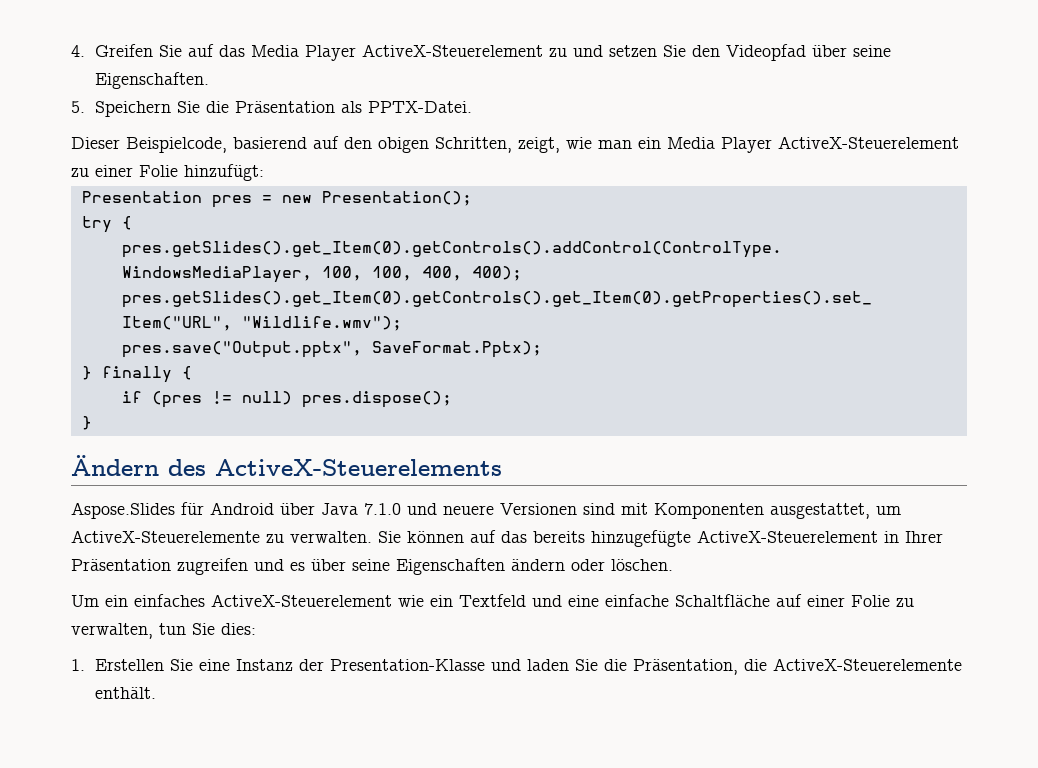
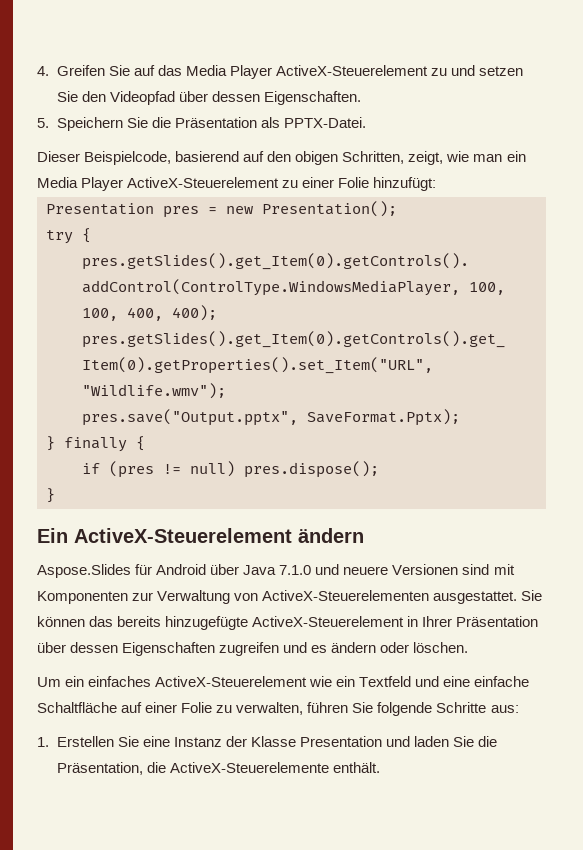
- 4. Greifen Sie auf das Media Player ActiveX‑Steuerelement zu und setzen Sie den Videopfad über seine Eigenschaften.
+ 4. Greifen Sie auf das Media Player ActiveX‑Steuerelement zu und setzen Sie den Videopfad über dessen Eigenschaften.
- Ändern des ActiveX-Steuerelements
+ Ein ActiveX‑Steuerelement ändern
- Aspose.Slides für Android über Java 7.1.0 und neuere Versionen sind mit Komponenten ausgestattet, um ActiveX-Steuerelemente zu verwalten.
+ Aspose.Slides für Android über Java 7.1.0 und neuere Versionen sind mit Komponenten zur Verwaltung von ActiveX‑Steuerelementen ausgestattet.
- Sie können auf das bereits hinzugefügte ActiveX‑Steuerelement in Ihrer Präsentation zugreifen und es über seine Eigenschaften ändern oder löschen.
+ Sie können das bereits hinzugefügte ActiveX‑Steuerelement in Ihrer Präsentation über dessen Eigenschaften zugreifen und es ändern oder löschen.
- Um ein einfaches ActiveX‑Steuerelement wie ein Textfeld und eine einfache Schaltfläche auf einer Folie zu verwalten, tun Sie dies:
+ Um ein einfaches ActiveX‑Steuerelement wie ein Textfeld und eine einfache Schaltfläche auf einer Folie zu verwalten, führen Sie folgende Schritte aus:
- 1. Erstellen Sie eine Instanz der Presentation-Klasse und laden Sie die Präsentation, die ActiveX‑Steuerelemente enthält.
+ 1. Erstellen Sie eine Instanz der Klasse Presentation und laden Sie die Präsentation, die ActiveX‑Steuerelemente enthält.

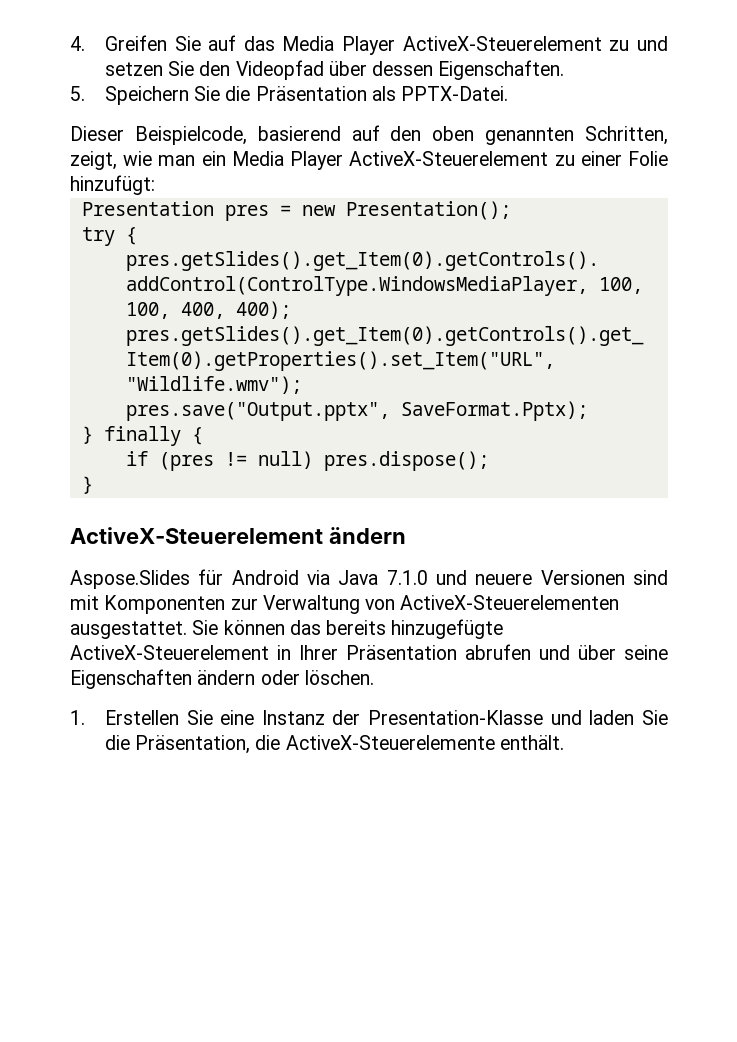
- Dieser Beispielcode, basierend auf den obigen Schritten, zeigt, wie man ein Media Player ActiveX‑Steuerelement zu einer Folie hinzufügt:
+ Dieser Beispielcode, basierend auf den oben genannten Schritten, zeigt, wie man ein Media Player ActiveX‑Steuerelement zu einer Folie hinzufügt:
- Ein ActiveX‑Steuerelement ändern
+ ActiveX‑Steuerelement ändern
- Aspose.Slides für Android über Java 7.1.0 und neuere Versionen sind mit Komponenten zur Verwaltung von ActiveX‑Steuerelementen ausgestattet.
+ Aspose.Slides für Android via Java 7.1.0 und neuere Versionen sind mit Komponenten zur Verwaltung von ActiveX‑Steuerelementen ausgestattet.
- Sie können das bereits hinzugefügte ActiveX‑Steuerelement in Ihrer Präsentation über dessen Eigenschaften zugreifen und es ändern oder löschen.
- Um ein einfaches ActiveX‑Steuerelement wie ein Textfeld und eine einfache Schaltfläche auf einer Folie zu verwalten, führen Sie folgende Schritte aus:
+ Sie können das bereits hinzugefügte ActiveX‑Steuerelement in Ihrer Präsentation abrufen und über seine Eigenschaften ändern oder löschen.
- 1. Erstellen Sie eine Instanz der Klasse Presentation und laden Sie die Präsentation, die ActiveX‑Steuerelemente enthält.
+ 1. Erstellen Sie eine Instanz der Presentation‑Klasse und laden Sie die Präsentation, die ActiveX‑Steuerelemente enthält.

